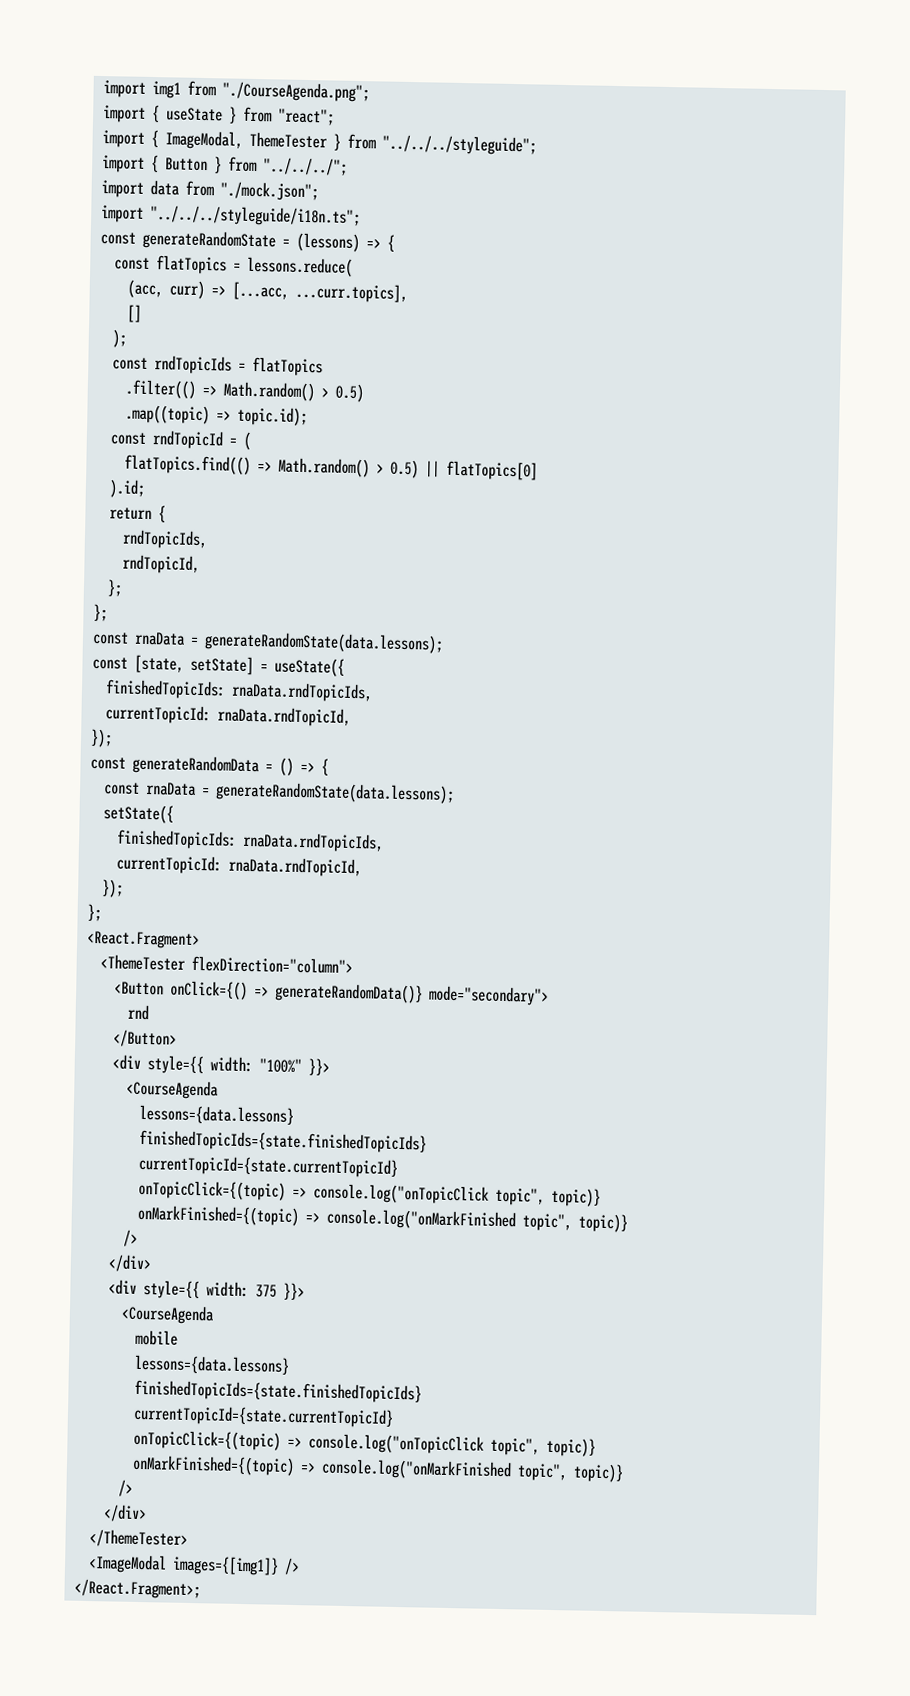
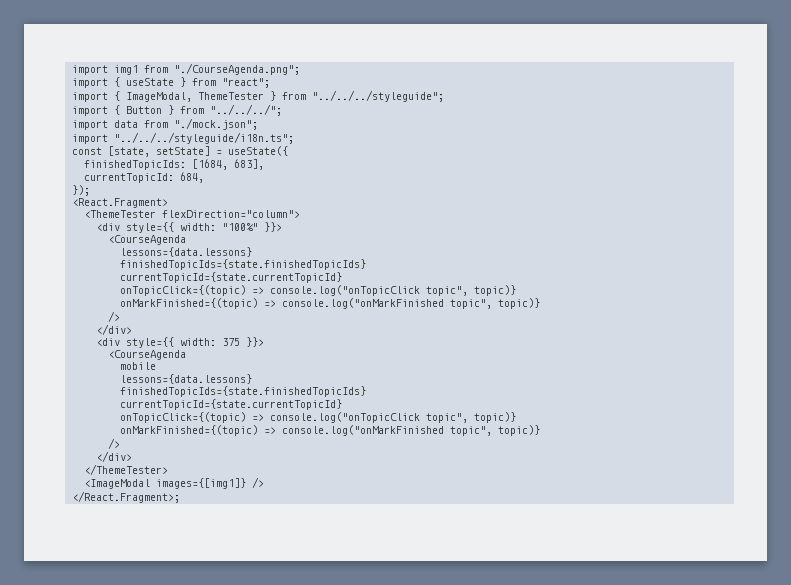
- const generateRandomState = (lessons) => {
- const flatTopics = lessons.reduce(
- (acc, curr) => [...acc, ...curr.topics],
- []
- );
- const rndTopicIds = flatTopics
- .filter(() => Math.random() > 0.5)
- .map((topic) => topic.id);
- const rndTopicId = (
- flatTopics.find(() => Math.random() > 0.5) || flatTopics[0]
- ).id;
- return {
- rndTopicIds,
- rndTopicId,
- };
- };
- const rnaData = generateRandomState(data.lessons);
  const [state, setState] = useState({
- finishedTopicIds: rnaData.rndTopicIds,
- currentTopicId: rnaData.rndTopicId,
+ finishedTopicIds: [1684, 683],
+ currentTopicId: 684,
  });
- const generateRandomData = () => {
- const rnaData = generateRandomState(data.lessons);
- setState({
- finishedTopicIds: rnaData.rndTopicIds,
- currentTopicId: rnaData.rndTopicId,
- });
- };
  <React.Fragment>
  <ThemeTester flexDirection="column">
- <Button onClick={() => generateRandomData()} mode="secondary">
- rnd
- </Button>

